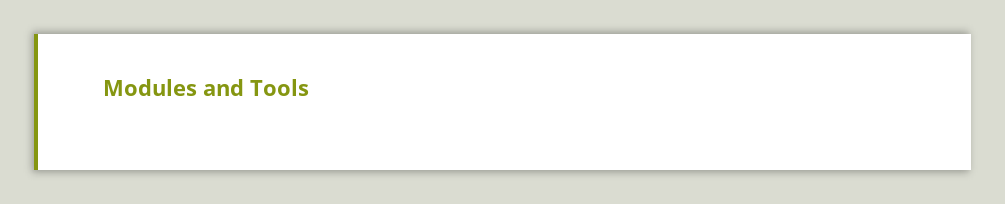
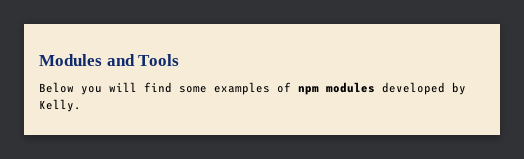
+ Below you will find some examples of npm modules developed by Kelly.

